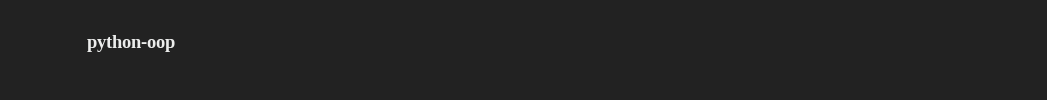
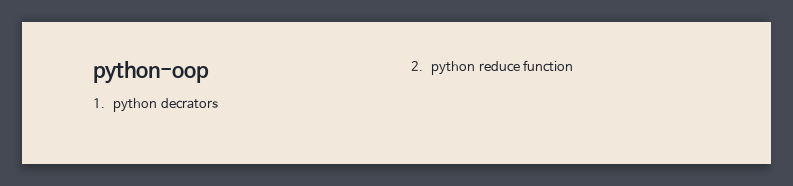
+ 1. python decrators
+ 2. python reduce function

